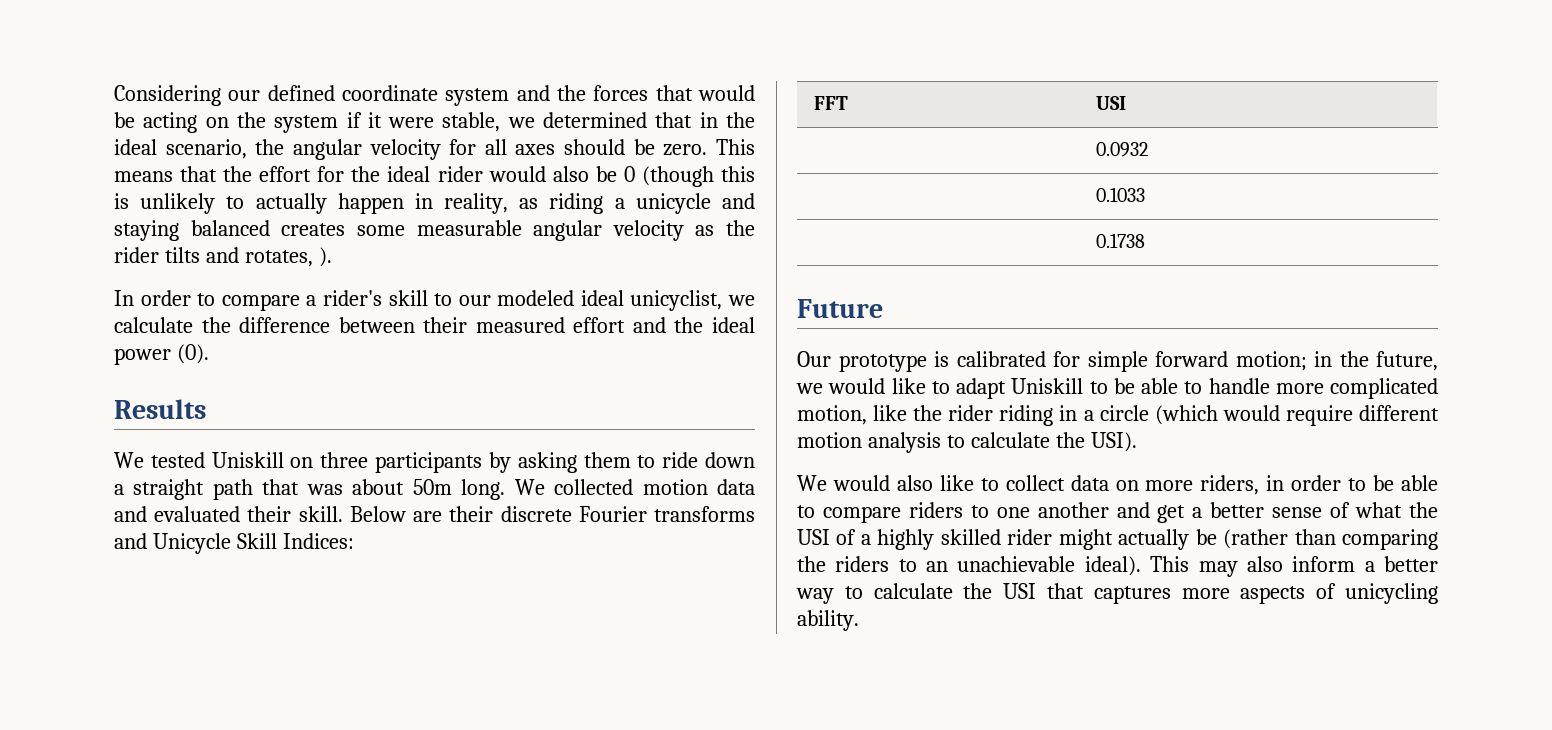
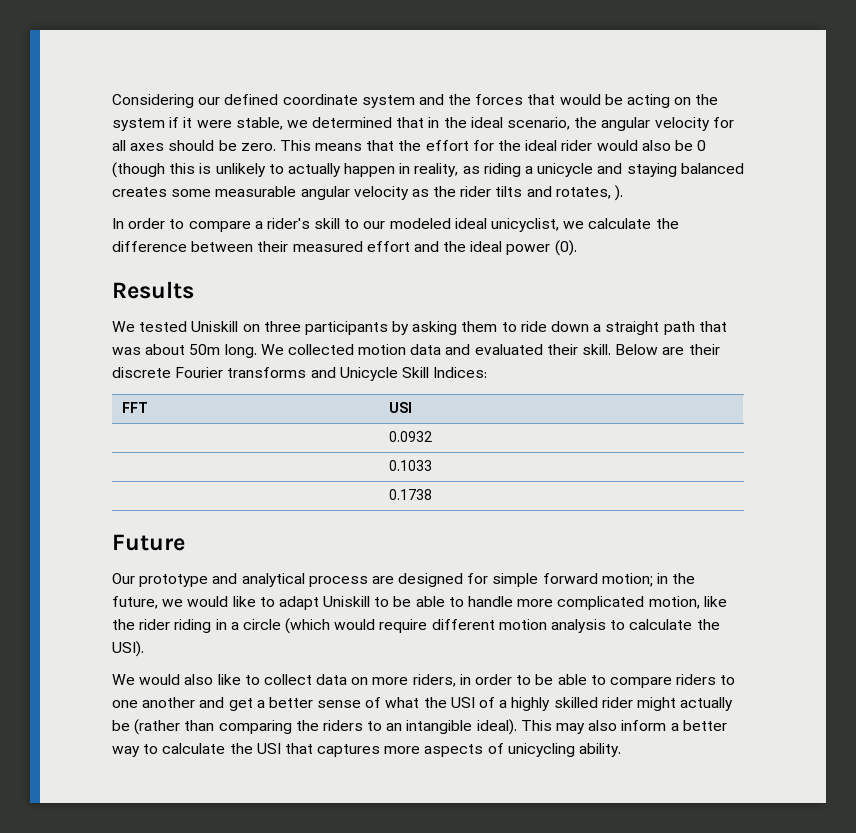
- Our prototype is calibrated for simple forward motion; in the future, we would like to adapt Uniskill to be able to handle more complicated motion, like the rider riding in a circle (which would require different motion analysis to calculate the USI).
+ Our prototype and analytical process are designed for simple forward motion; in the future, we would like to adapt Uniskill to be able to handle more complicated motion, like the rider riding in a circle (which would require different motion analysis to calculate the USI).
- We would also like to collect data on more riders, in order to be able to compare riders to one another and get a better sense of what the USI of a highly skilled rider might actually be (rather than comparing the riders to an unachievable ideal).
+ We would also like to collect data on more riders, in order to be able to compare riders to one another and get a better sense of what the USI of a highly skilled rider might actually be (rather than comparing the riders to an intangible ideal).

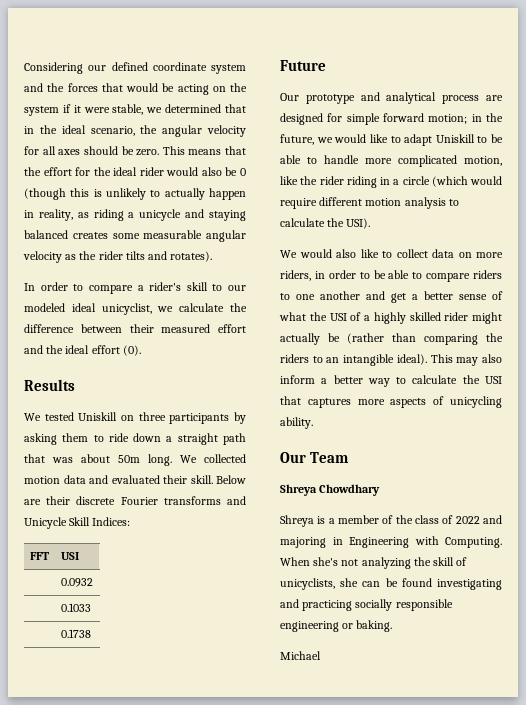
- This means that the effort for the ideal rider would also be 0 (though this is unlikely to actually happen in reality, as riding a unicycle and staying balanced creates some measurable angular velocity as the rider tilts and rotates, ).
+ This means that the effort for the ideal rider would also be 0 (though this is unlikely to actually happen in reality, as riding a unicycle and staying balanced creates some measurable angular velocity as the rider tilts and rotates).
- In order to compare a rider's skill to our modeled ideal unicyclist, we calculate the difference between their measured effort and the ideal power (0).
+ In order to compare a rider's skill to our modeled ideal unicyclist, we calculate the difference between their measured effort and the ideal effort (0).
+ Our Team
+ Shreya Chowdhary
+ Shreya is a member of the class of 2022 and majoring in Engineering with Computing. When she's not analyzing the skill of unicyclists, she can be found investigating and practicing socially responsible engineering or baking.
+ Michael

